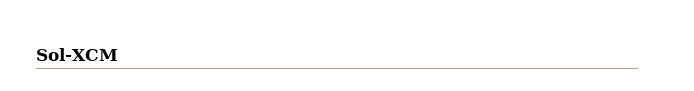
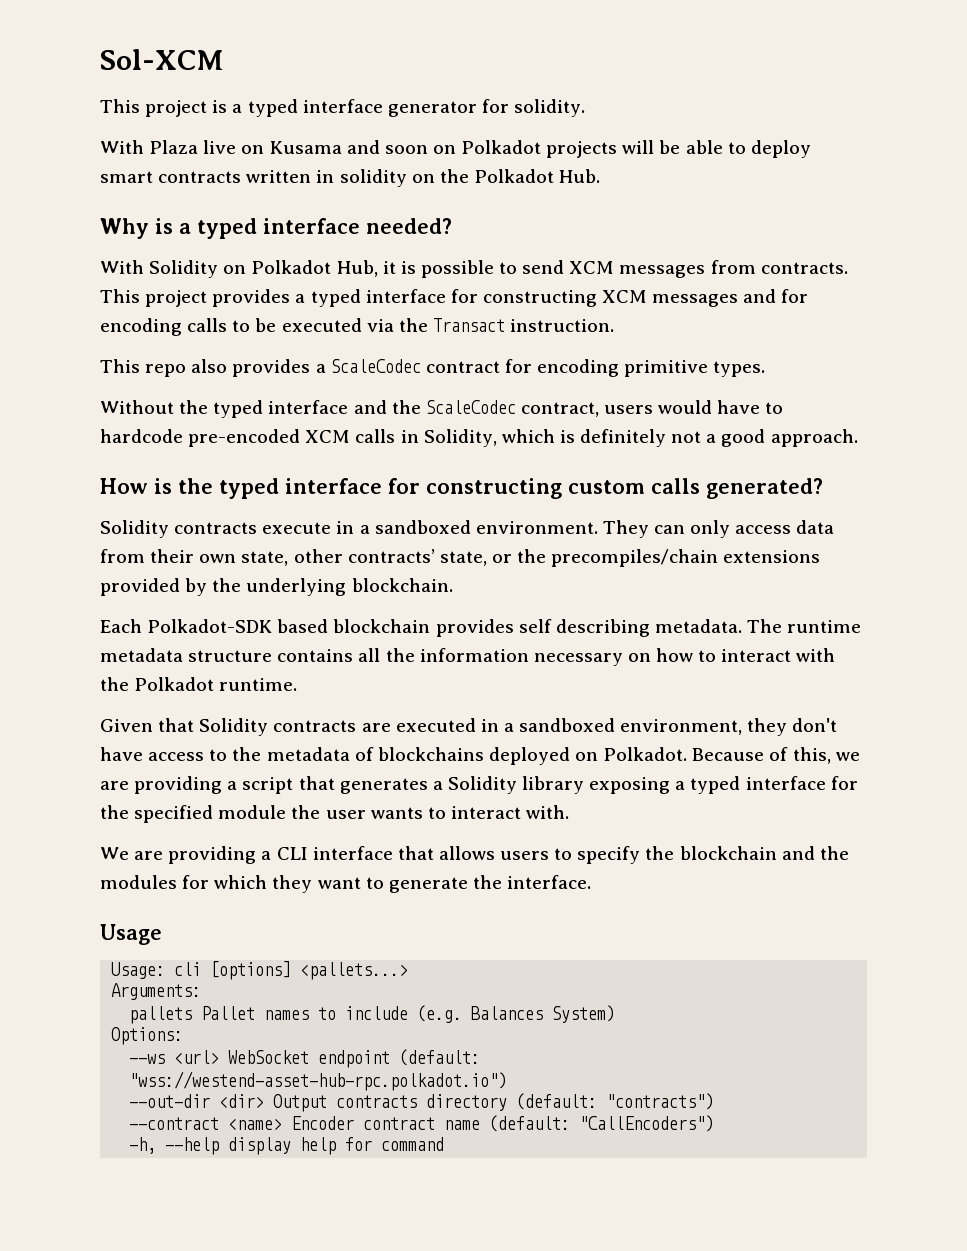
+ This project is a typed interface generator for solidity.
+ With Plaza live on Kusama and soon on Polkadot projects will be able to deploy smart contracts written in solidity on the Polkadot Hub.
+ Why is a typed interface needed?
+ With Solidity on Polkadot Hub, it is possible to send XCM messages from contracts. This project provides a typed interface for constructing XCM messages and for encoding calls to be executed via the Transact instruction.
+ This repo also provides a ScaleCodec contract for encoding primitive types.
+ Without the typed interface and the ScaleCodec contract, users would have to hardcode pre-encoded XCM calls in Solidity, which is definitely not a good approach.
+ How is the typed interface for constructing custom calls generated?
+ Solidity contracts execute in a sandboxed environment. They can only access data from their own state, other contracts’ state, or the precompiles/chain extensions provided by the underlying blockchain.
+ Each Polkadot-SDK based blockchain provides self describing metadata. The runtime metadata structure contains all the information necessary on how to interact with the Polkadot runtime.
+ Given that Solidity contracts are executed in a sandboxed environment, they don't have access to the metadata of blockchains deployed on Polkadot. Because of this, we are providing a script that generates a Solidity library exposing a typed interface for the specified module the user wants to interact with.
+ We are providing a CLI interface that allows users to specify the blockchain and the modules for which they want to generate the interface.
+ Usage
+ Usage: cli [options] <pallets...>
+ Arguments:
+ pallets Pallet names to include (e.g. Balances System)
+ Options:
+ --ws <url> WebSocket endpoint (default: "wss://westend-asset-hub-rpc.polkadot.io")
+ --out-dir <dir> Output contracts directory (default: "contracts")
+ --contract <name> Encoder contract name (default: "CallEncoders")
+ -h, --help display help for command

